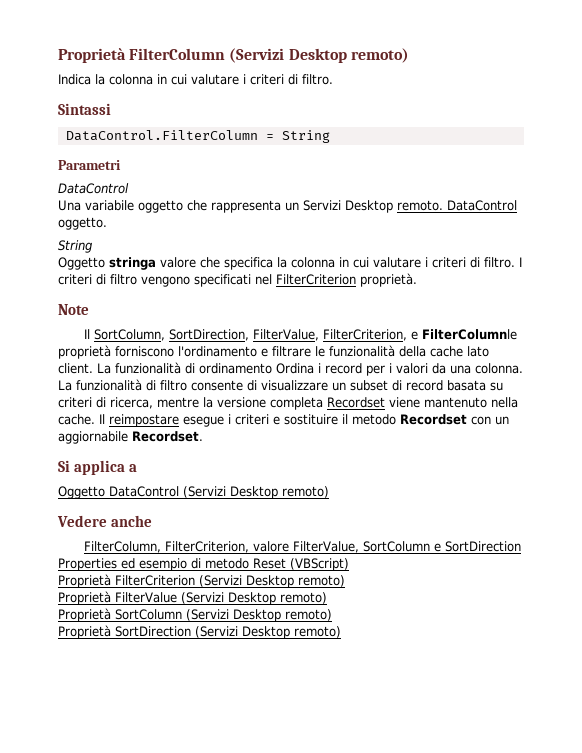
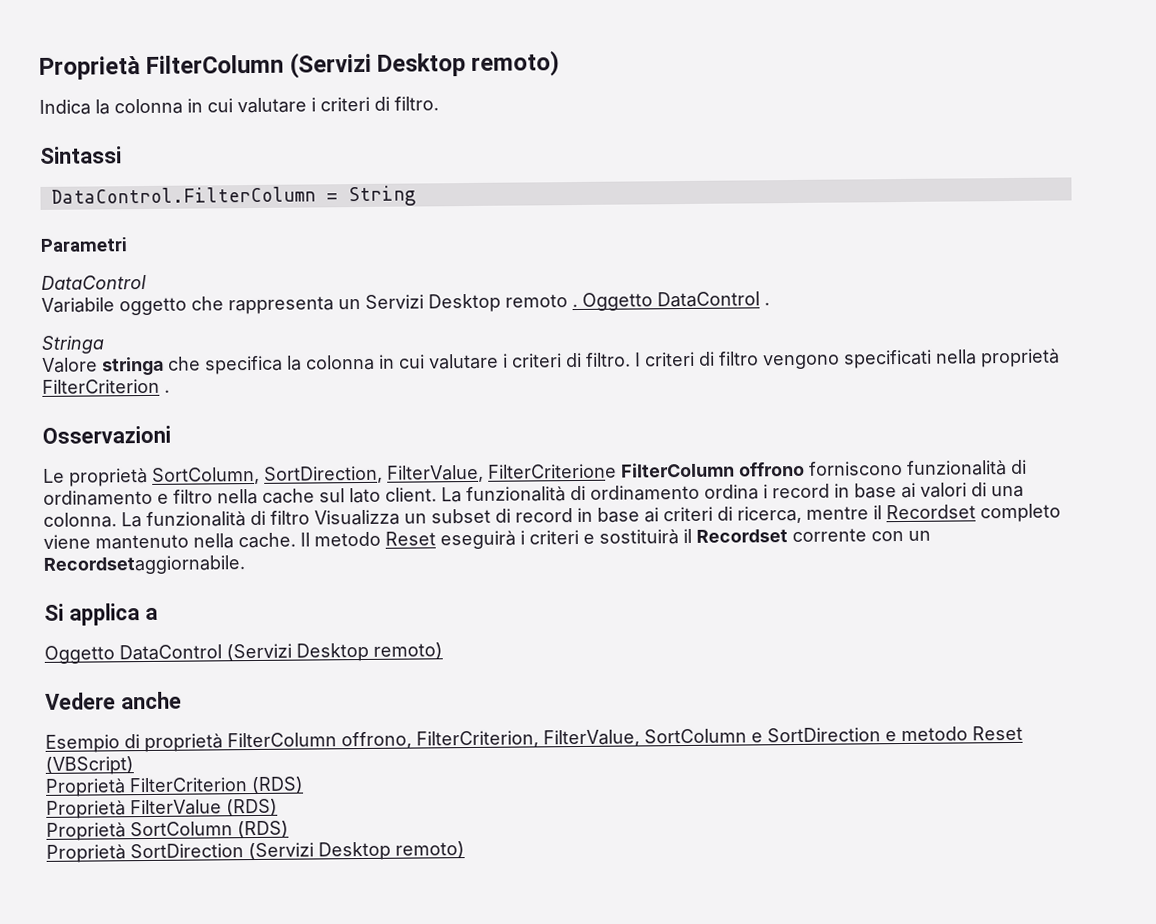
- Una variabile oggetto che rappresenta un Servizi Desktop remoto. DataControl oggetto.
- String
- Oggetto stringa valore che specifica la colonna in cui valutare i criteri di filtro.
+ Variabile oggetto che rappresenta un Servizi Desktop remoto . Oggetto DataControl .
+ Stringa
+ Valore stringa che specifica la colonna in cui valutare i criteri di filtro.
- I criteri di filtro vengono specificati nel FilterCriterion proprietà.
- Note
- Il SortColumn, SortDirection, FilterValue, FilterCriterion, e FilterColumnle proprietà forniscono l'ordinamento e filtrare le funzionalità della cache lato client.
+ I criteri di filtro vengono specificati nella proprietà FilterCriterion .
+ Osservazioni
+ Le proprietà SortColumn, SortDirection, FilterValue, FilterCriterione FilterColumn offrono forniscono funzionalità di ordinamento e filtro nella cache sul lato client.
- La funzionalità di ordinamento Ordina i record per i valori da una colonna.
+ La funzionalità di ordinamento ordina i record in base ai valori di una colonna.
- La funzionalità di filtro consente di visualizzare un subset di record basata su criteri di ricerca, mentre la versione completa Recordset viene mantenuto nella cache.
+ La funzionalità di filtro Visualizza un subset di record in base ai criteri di ricerca, mentre il Recordset completo viene mantenuto nella cache.
- Il reimpostare esegue i criteri e sostituire il metodo Recordset con un aggiornabile Recordset.
+ Il metodo Reset eseguirà i criteri e sostituirà il Recordset corrente con un Recordsetaggiornabile.
- FilterColumn, FilterCriterion, valore FilterValue, SortColumn e SortDirection Properties ed esempio di metodo Reset (VBScript)
+ Esempio di proprietà FilterColumn offrono, FilterCriterion, FilterValue, SortColumn e SortDirection e metodo Reset (VBScript)
- Proprietà FilterCriterion (Servizi Desktop remoto)
+ Proprietà FilterCriterion (RDS)
- Proprietà FilterValue (Servizi Desktop remoto)
+ Proprietà FilterValue (RDS)
- Proprietà SortColumn (Servizi Desktop remoto)
+ Proprietà SortColumn (RDS)

